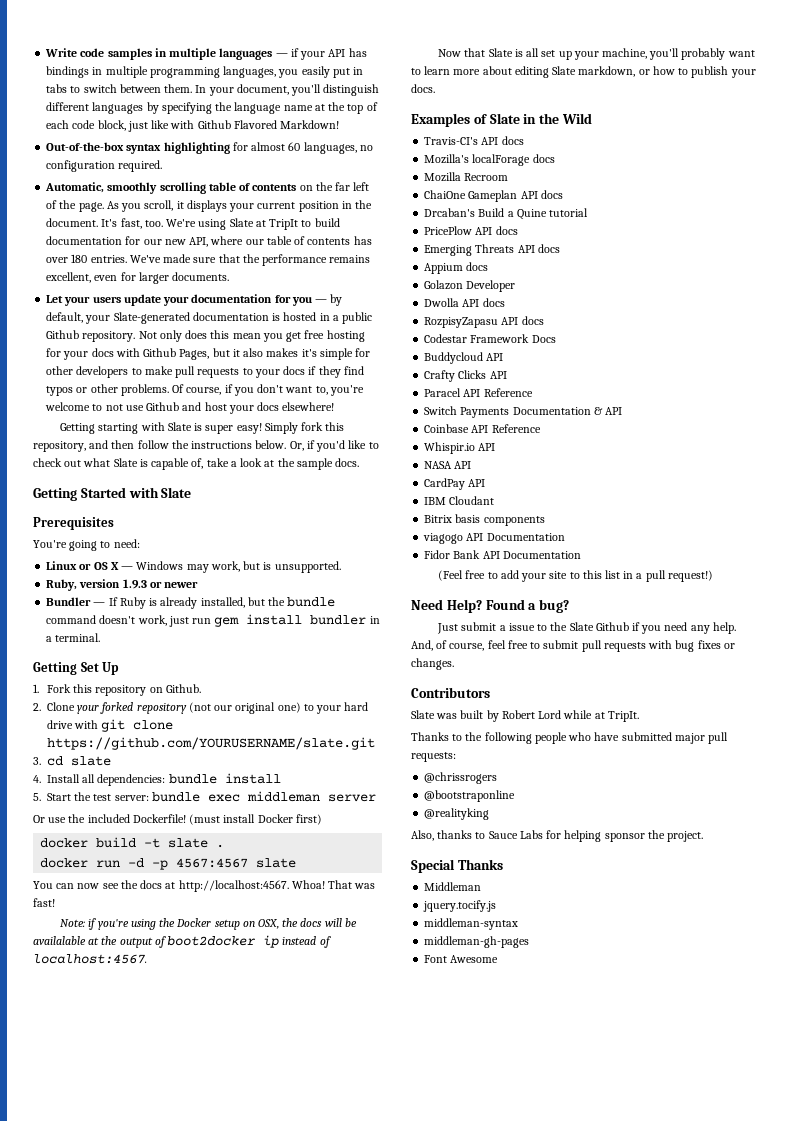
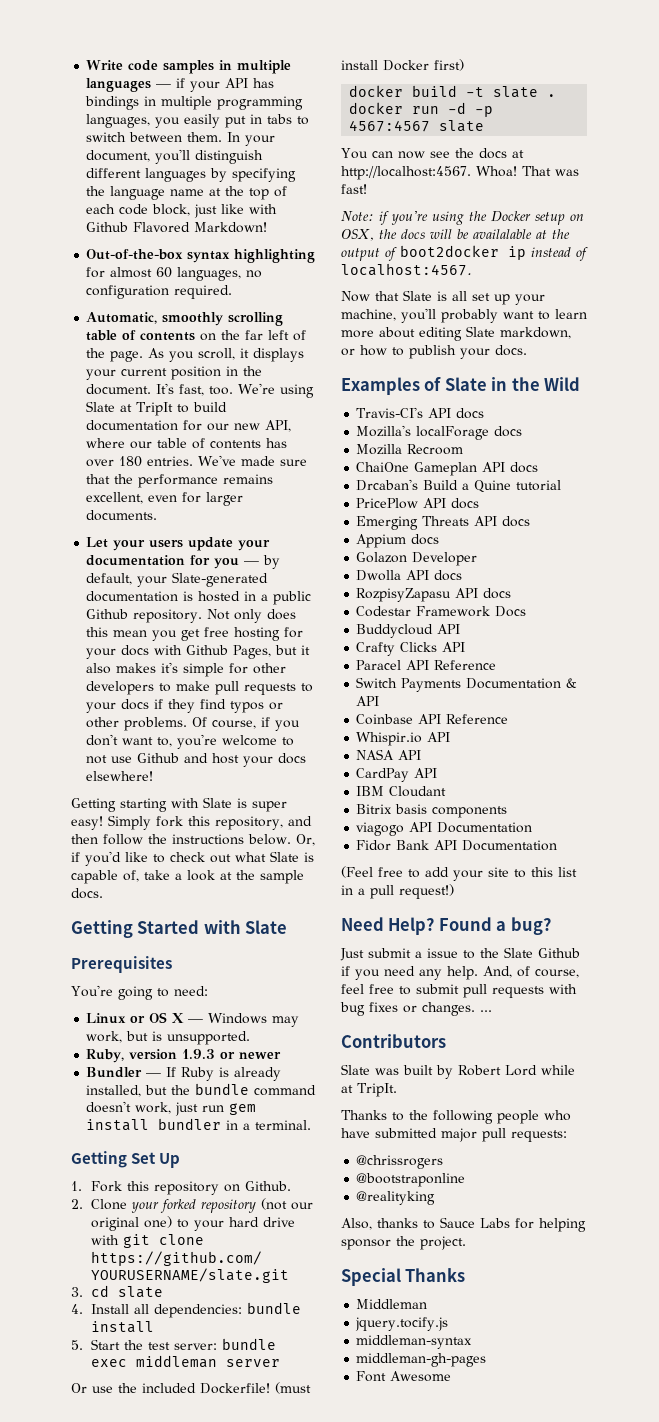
- And, of course, feel free to submit pull requests with bug fixes or changes.
+ And, of course, feel free to submit pull requests with bug fixes or changes. ...

